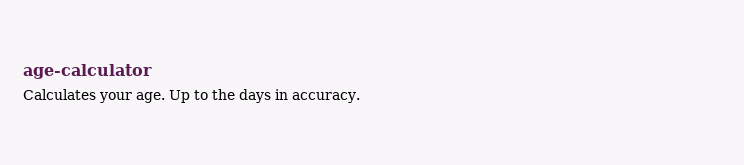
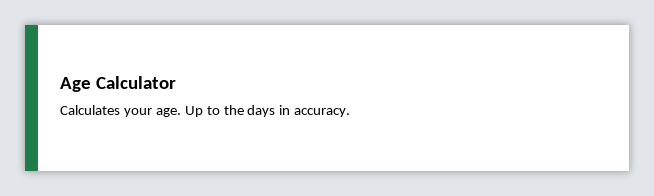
- age-calculator
+ Age Calculator

